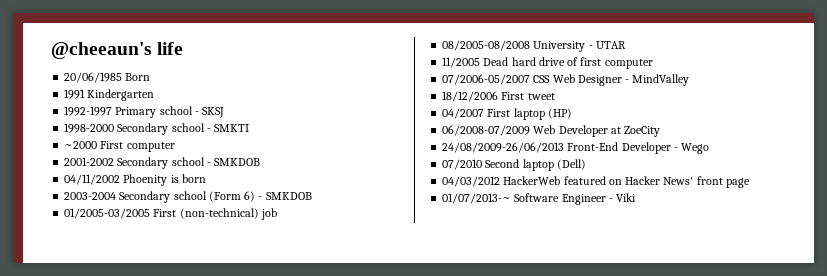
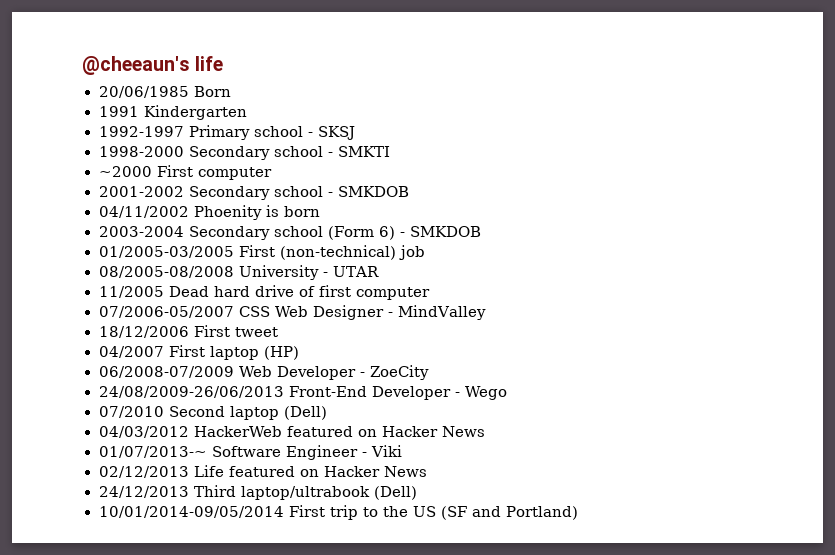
- 06/2008-07/2009 Web Developer at ZoeCity
+ 06/2008-07/2009 Web Developer - ZoeCity
- 04/03/2012 HackerWeb featured on Hacker News' front page
+ 04/03/2012 HackerWeb featured on Hacker News
+ 02/12/2013 Life featured on Hacker News
+ 24/12/2013 Third laptop/ultrabook (Dell)
+ 10/01/2014-09/05/2014 First trip to the US (SF and Portland)

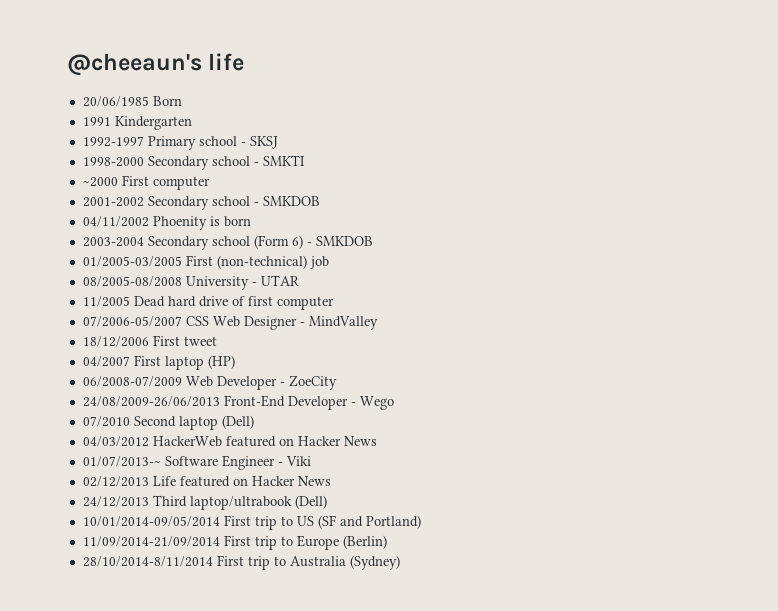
- 10/01/2014-09/05/2014 First trip to the US (SF and Portland)
+ 10/01/2014-09/05/2014 First trip to US (SF and Portland)
+ 11/09/2014-21/09/2014 First trip to Europe (Berlin)
+ 28/10/2014-8/11/2014 First trip to Australia (Sydney)

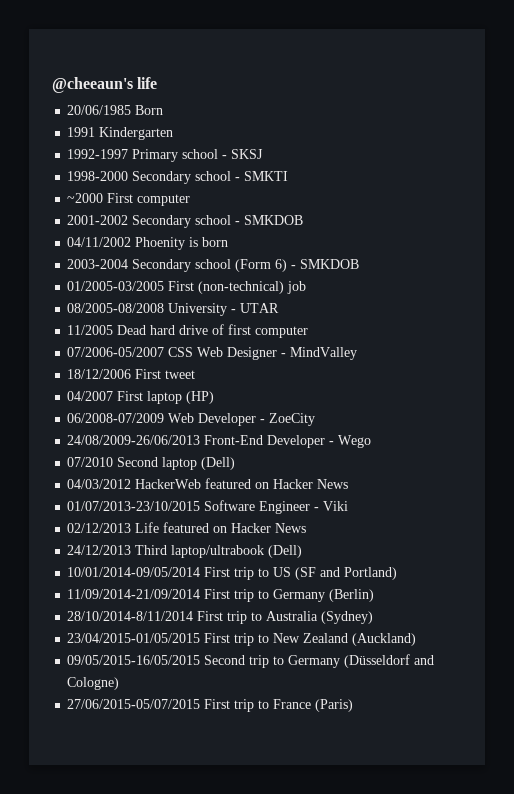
- 01/07/2013-~ Software Engineer - Viki
+ 01/07/2013-23/10/2015 Software Engineer - Viki
- 11/09/2014-21/09/2014 First trip to Europe (Berlin)
+ 11/09/2014-21/09/2014 First trip to Germany (Berlin)
+ 23/04/2015-01/05/2015 First trip to New Zealand (Auckland)
+ 09/05/2015-16/05/2015 Second trip to Germany (Düsseldorf and Cologne)
+ 27/06/2015-05/07/2015 First trip to France (Paris)

